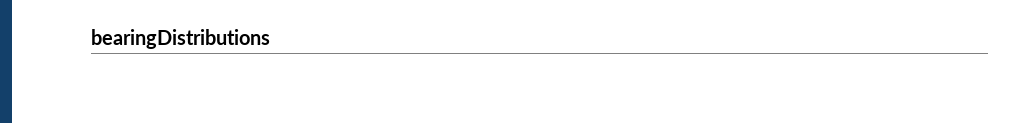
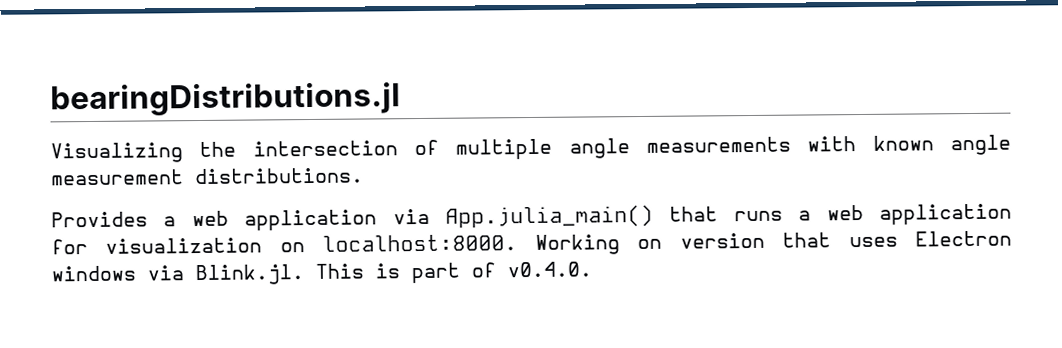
- bearingDistributions
+ bearingDistributions.jl
+ Visualizing the intersection of multiple angle measurements with known angle measurement distributions.
+ Provides a web application via App.julia_main() that runs a web application for visualization on localhost:8000. Working on version that uses Electron windows via Blink.jl. This is part of v0.4.0.

